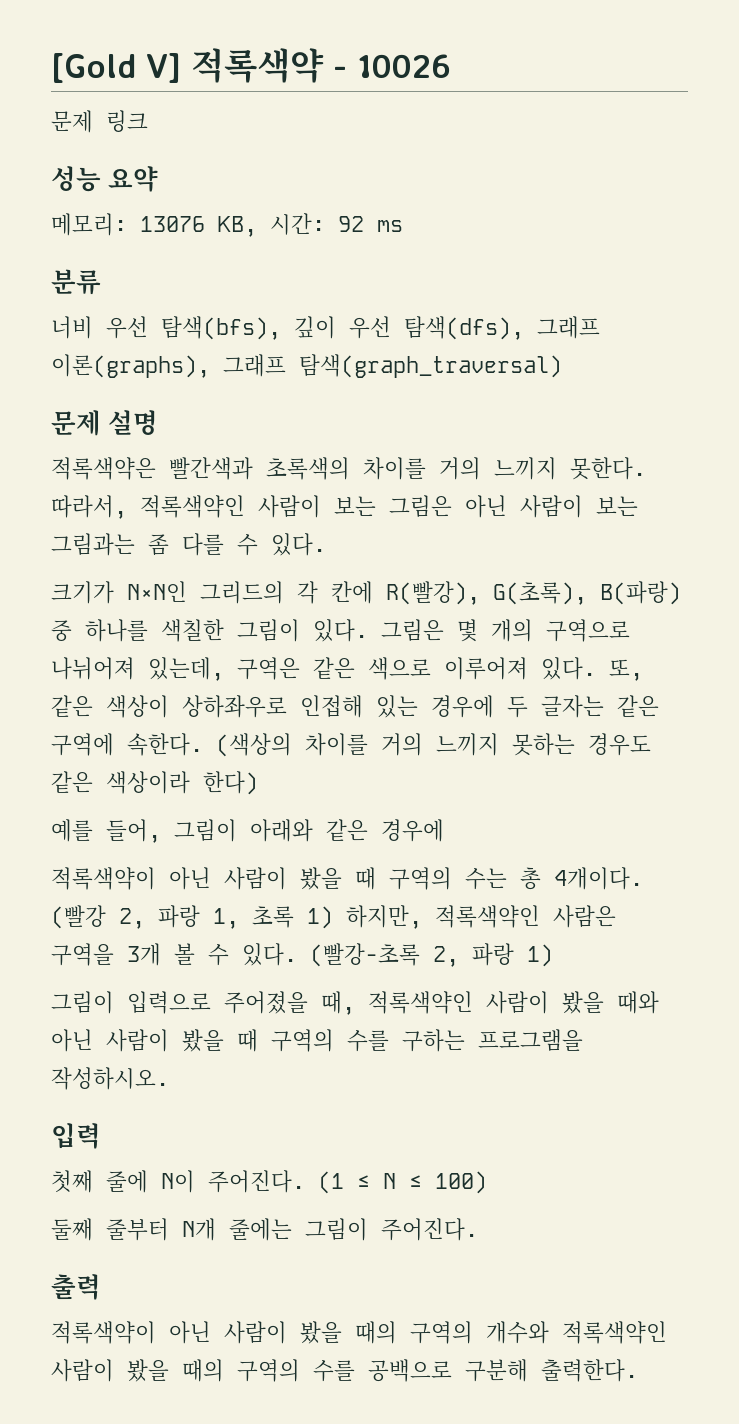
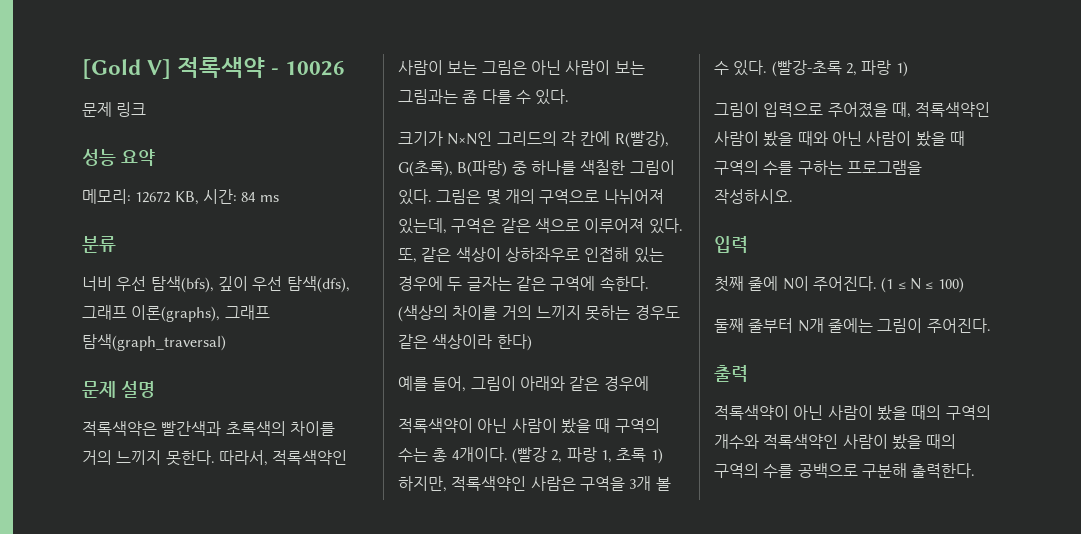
- 메모리: 13076 KB, 시간: 92 ms
+ 메모리: 12672 KB, 시간: 84 ms

